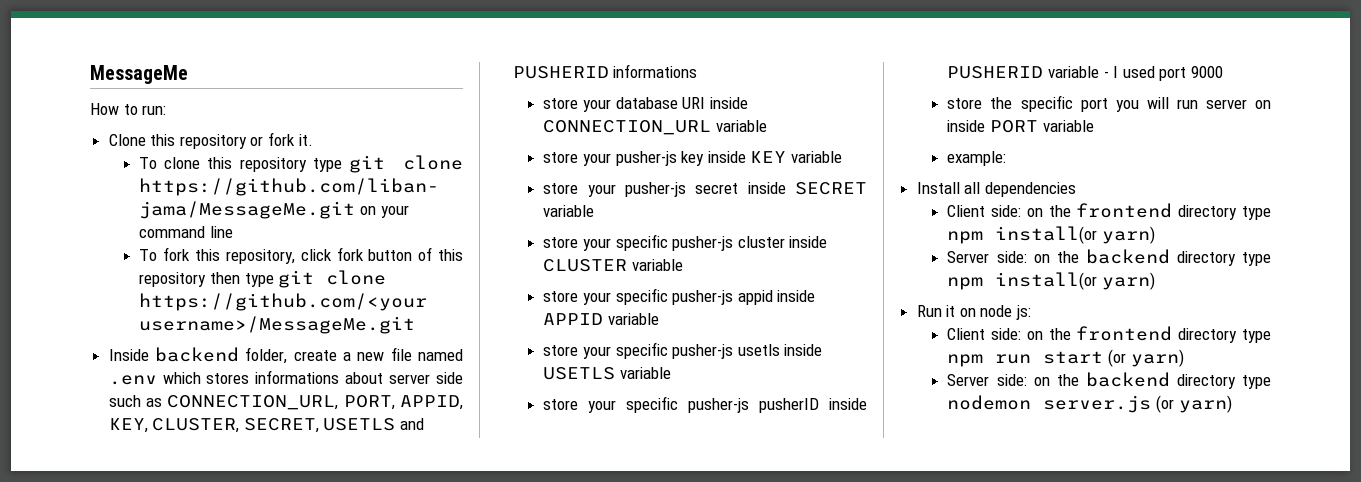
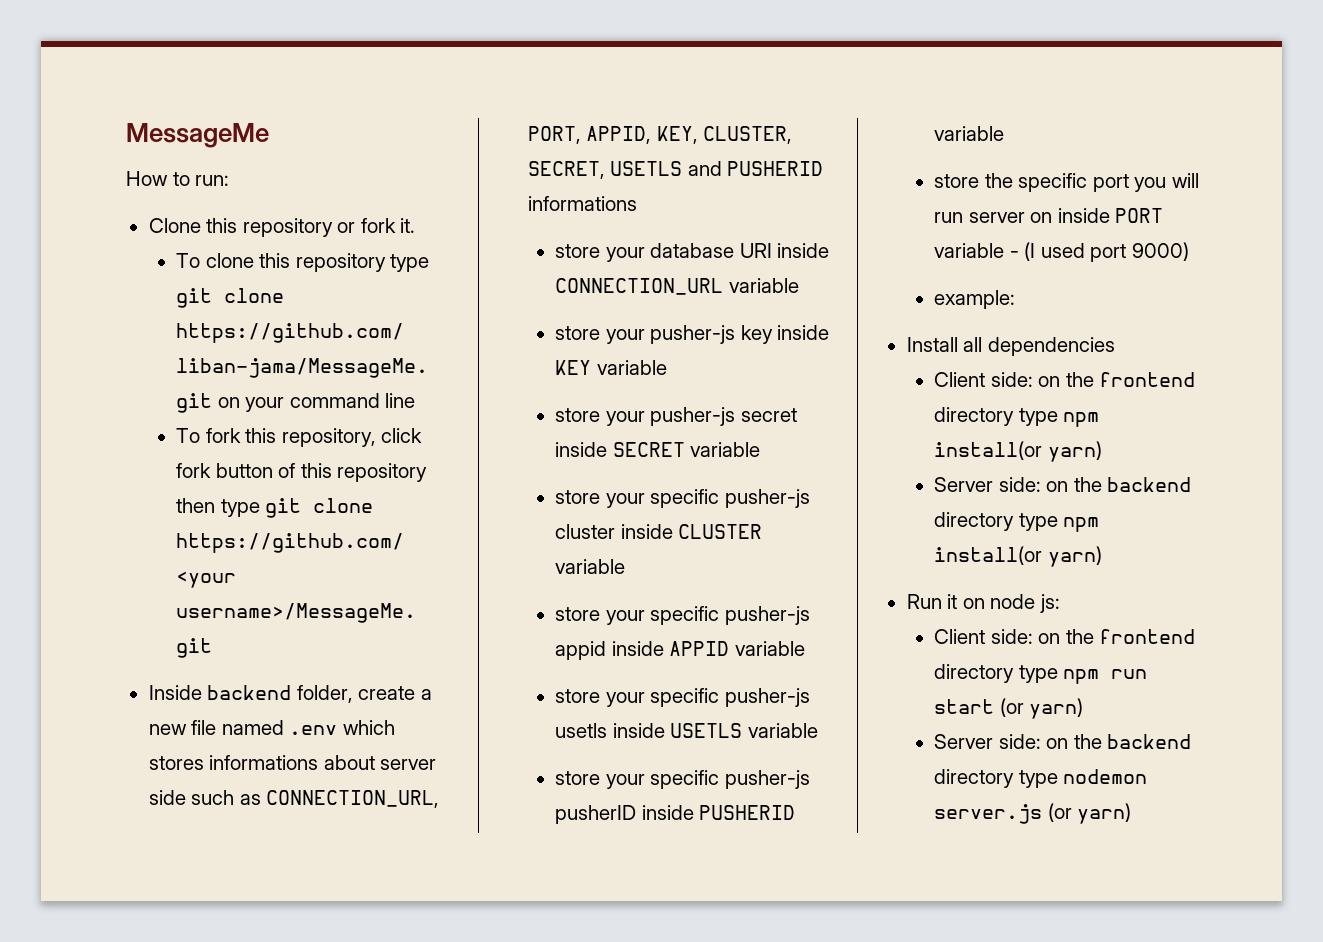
- store your specific pusher-js pusherID inside PUSHERID variable - I used port 9000
+ store your specific pusher-js pusherID inside PUSHERID variable
- store the specific port you will run server on inside PORT variable
+ store the specific port you will run server on inside PORT variable - (I used port 9000)

